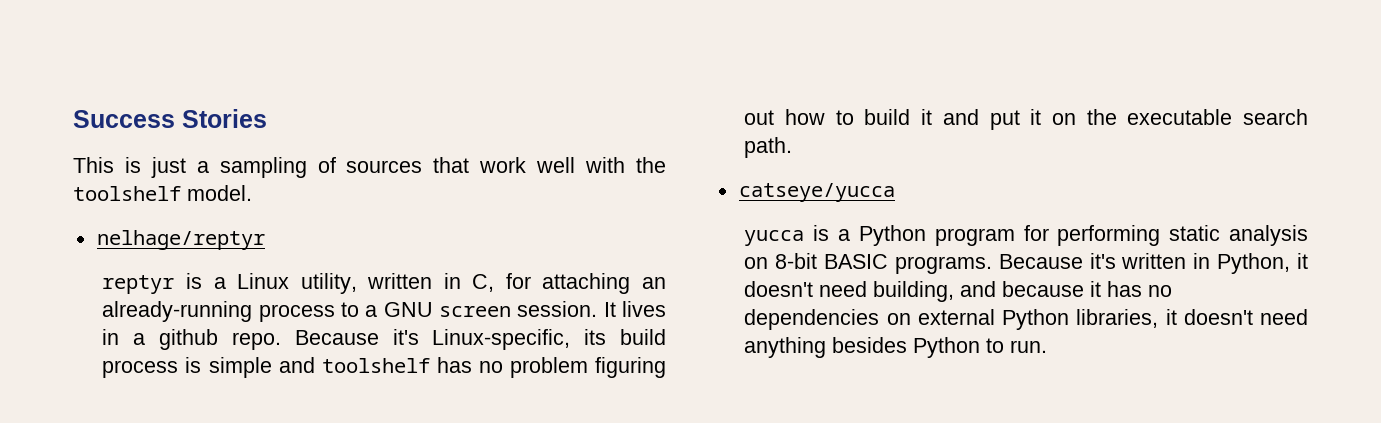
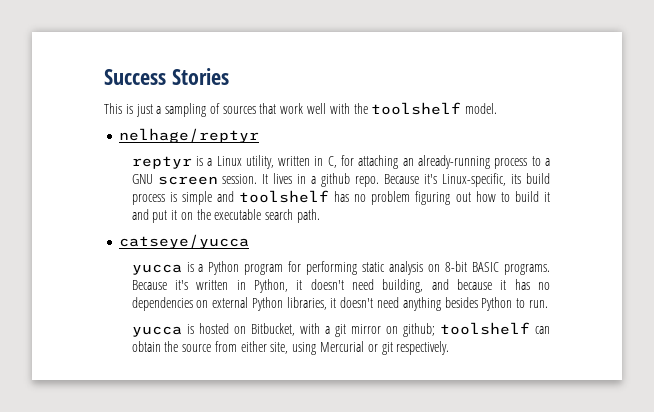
+ yucca is hosted on Bitbucket, with a git mirror on github; toolshelf can obtain the source from either site, using Mercurial or git respectively.

